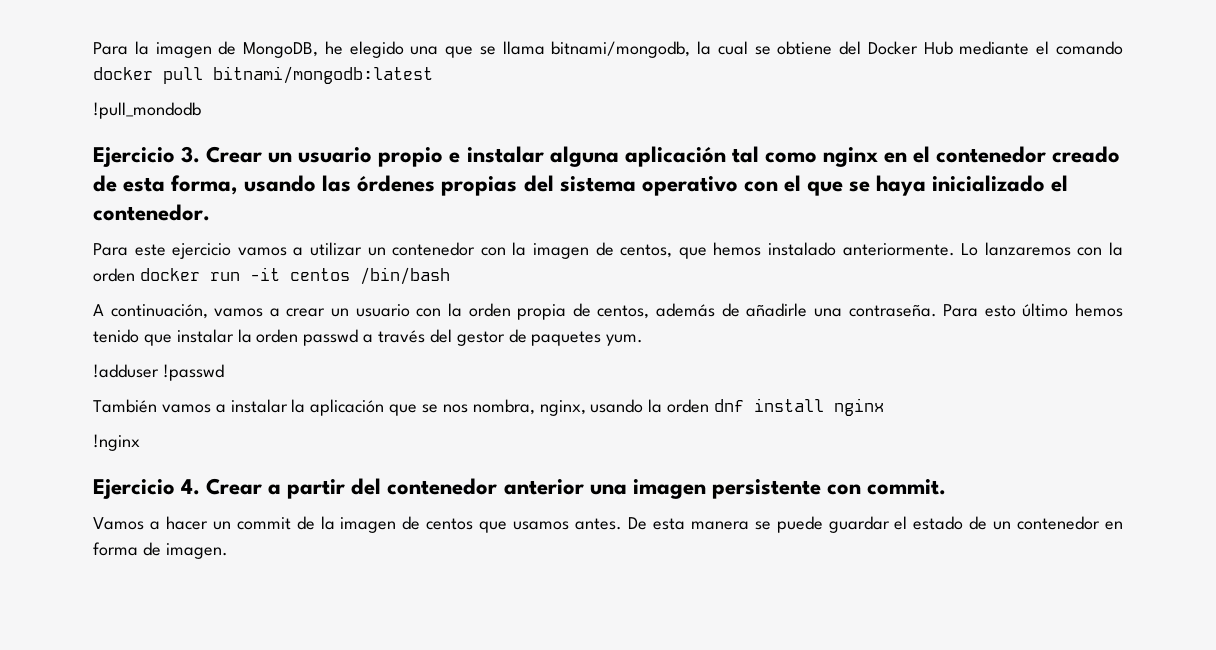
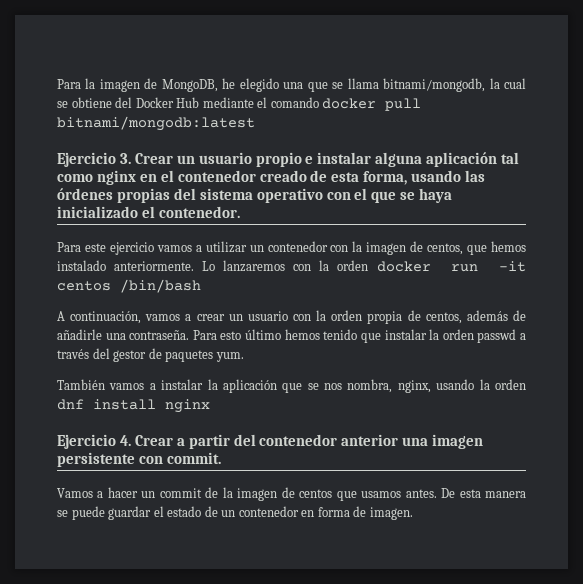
- !pull_mondodb
- !adduser !passwd
- !nginx

